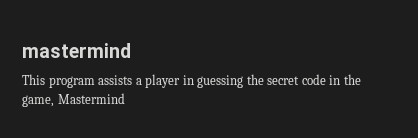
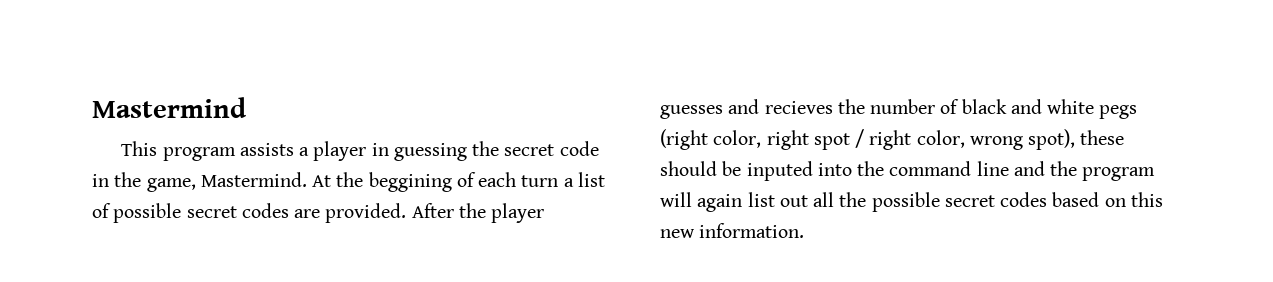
- mastermind
+ Mastermind
- This program assists a player in guessing the secret code in the game, Mastermind
+ This program assists a player in guessing the secret code in the game, Mastermind. At the beggining of each turn a list of possible secret codes are provided. After the player guesses and recieves the number of black and white pegs (right color, right spot / right color, wrong spot), these should be inputed into the command line and the program will again list out all the possible secret codes based on this new information.

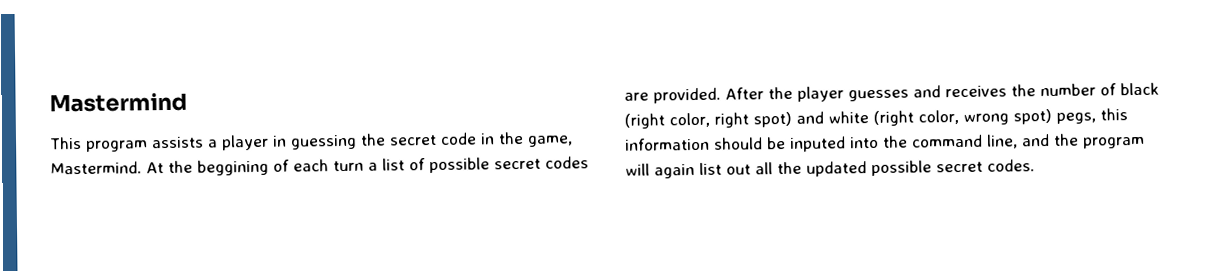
- After the player guesses and recieves the number of black and white pegs (right color, right spot / right color, wrong spot), these should be inputed into the command line and the program will again list out all the possible secret codes based on this new information.
+ After the player guesses and receives the number of black (right color, right spot) and white (right color, wrong spot) pegs, this information should be inputed into the command line, and the program will again list out all the updated possible secret codes.

